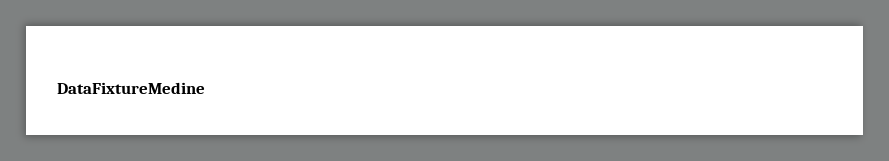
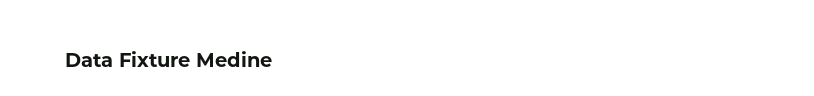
- DataFixtureMedine
+ Data Fixture Medine

